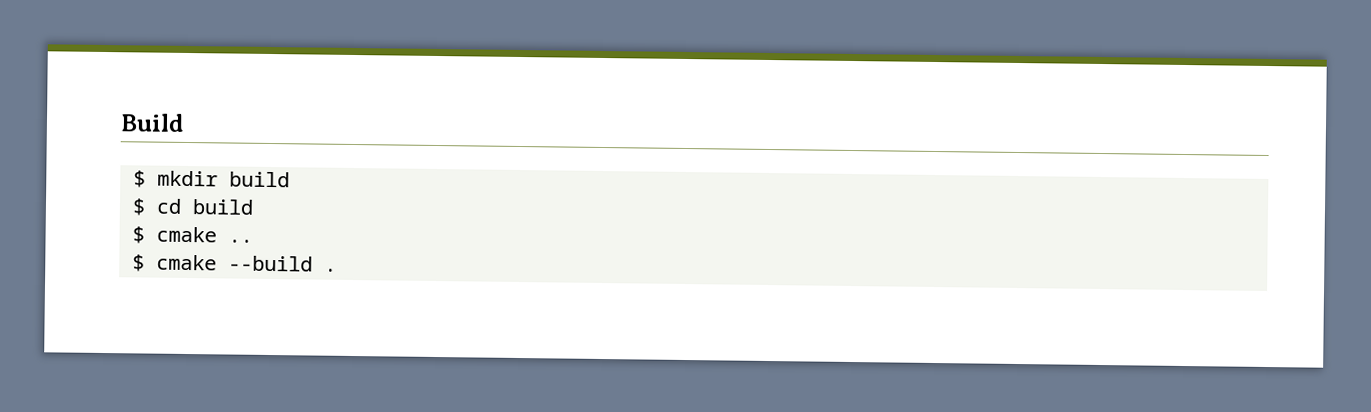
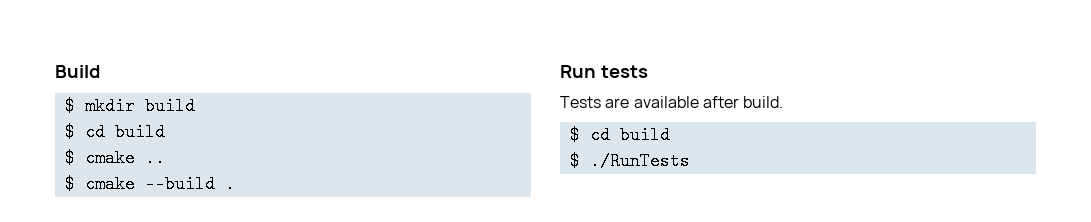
+ Run tests
+ Tests are available after build.
+ $ cd build
+ $ ./RunTests

